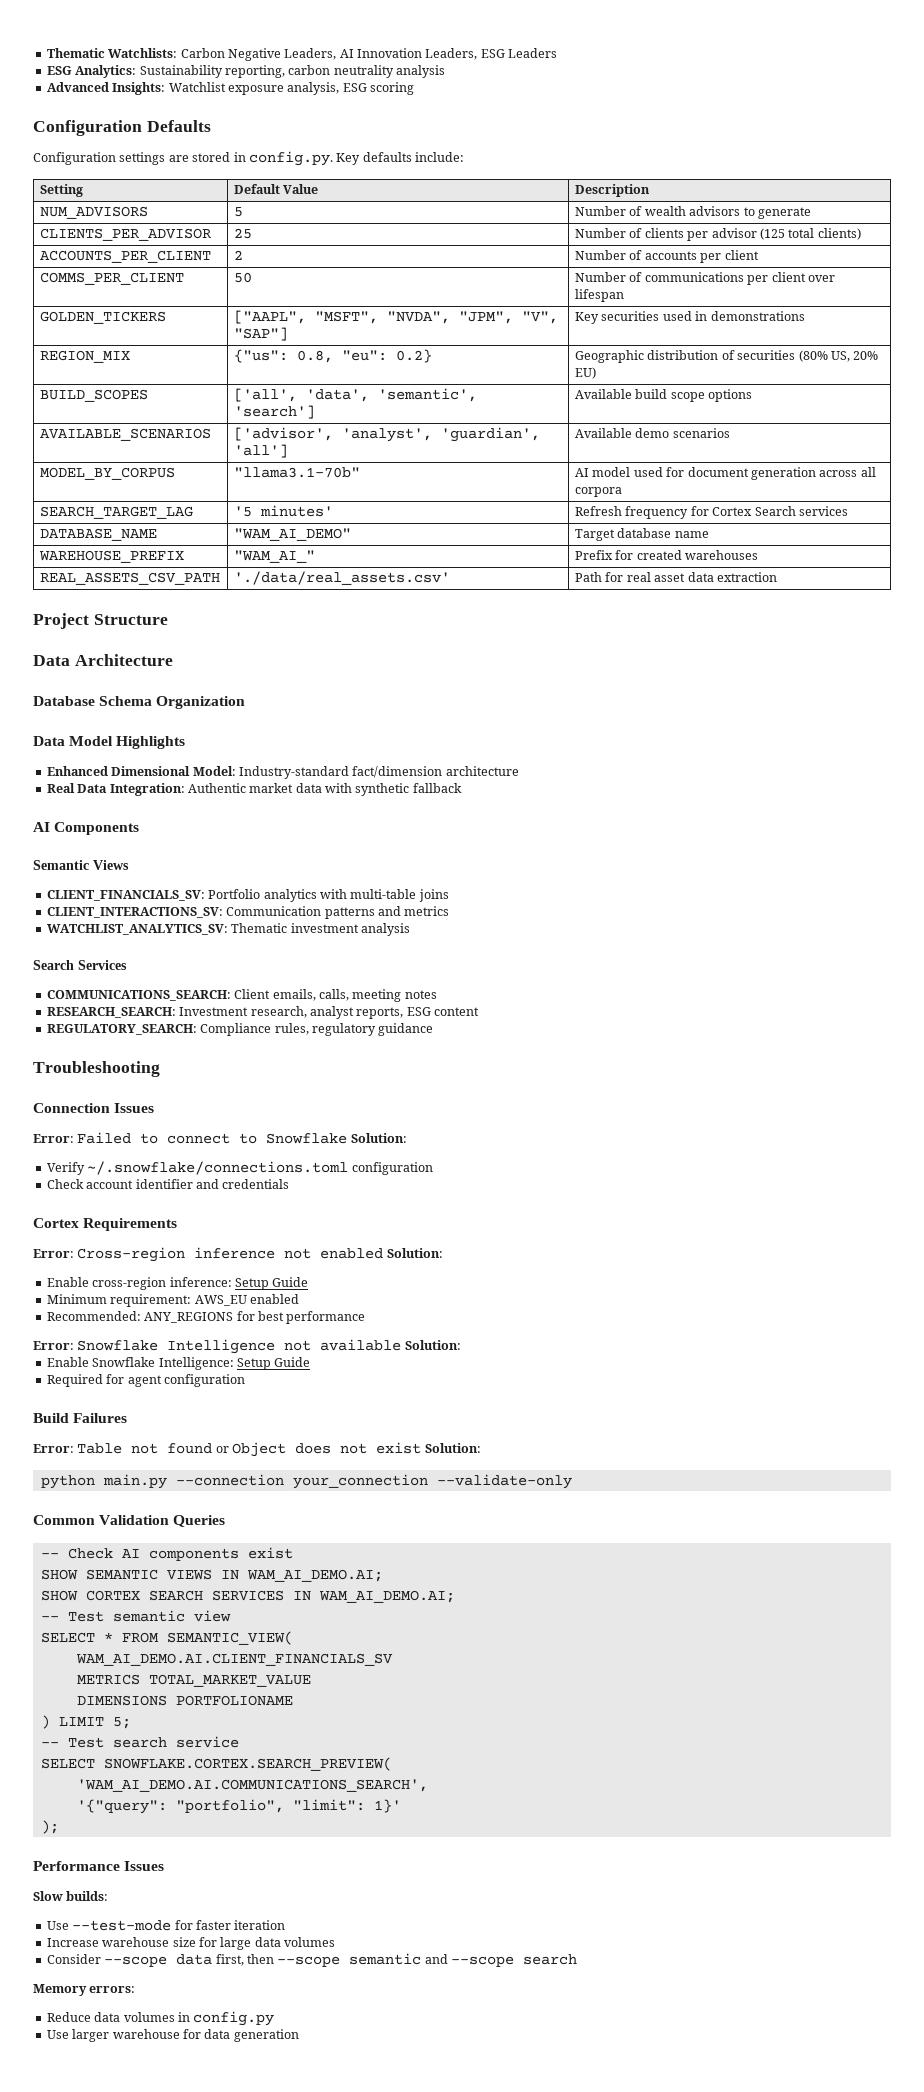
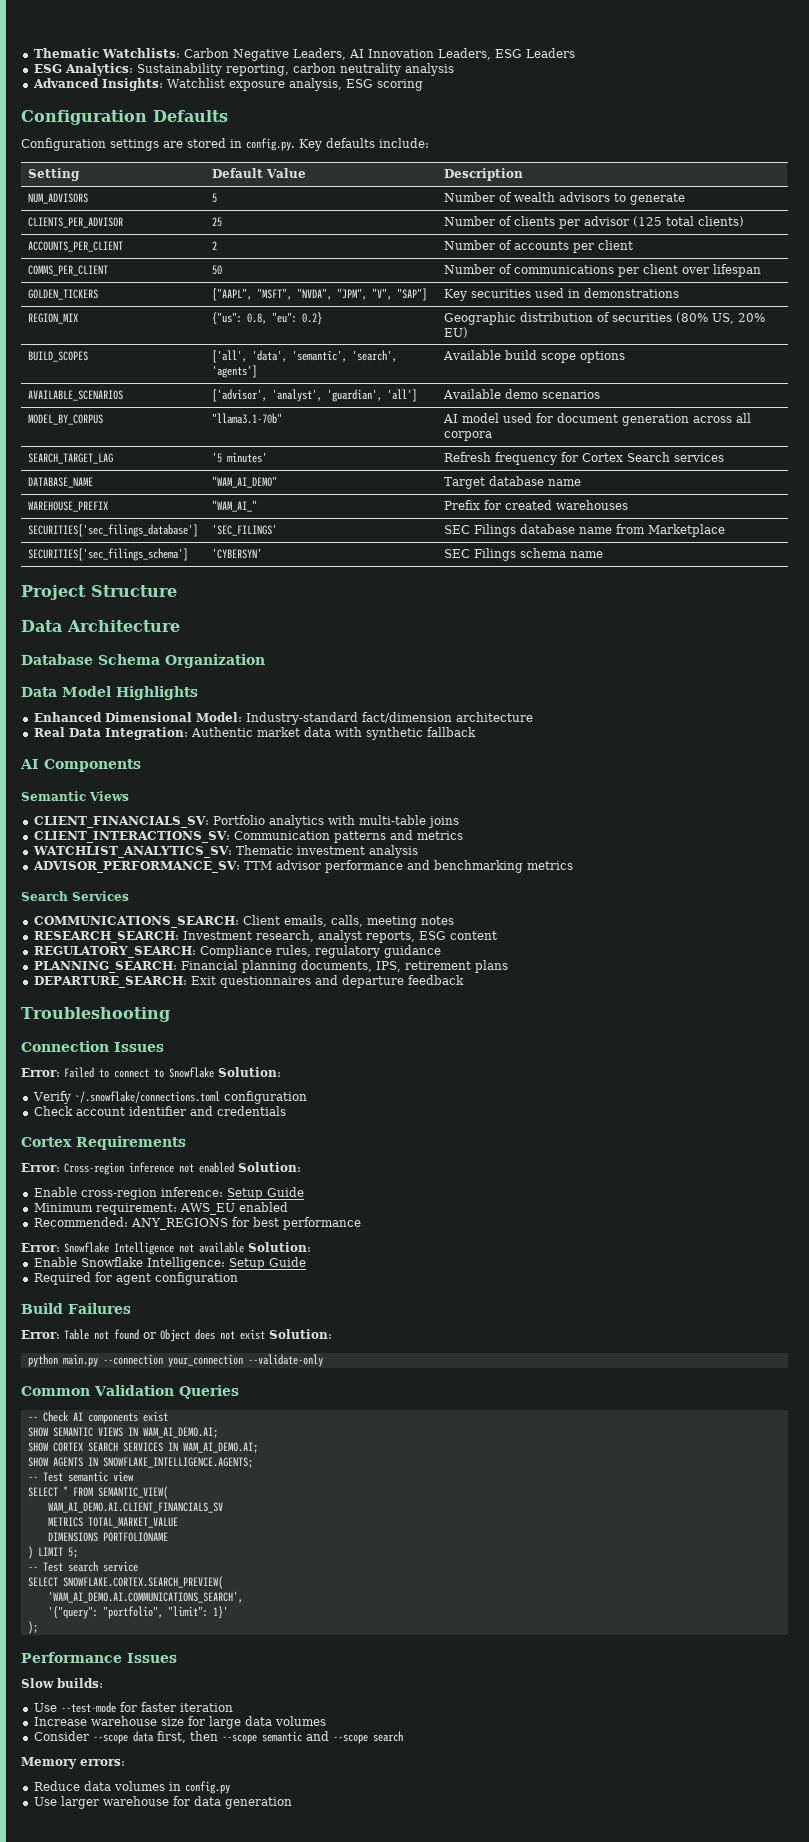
- BUILD_SCOPES | ['all', 'data', 'semantic', 'search'] | Available build scope options
+ BUILD_SCOPES | ['all', 'data', 'semantic', 'search', 'agents'] | Available build scope options
- REAL_ASSETS_CSV_PATH | './data/real_assets.csv' | Path for real asset data extraction
+ SECURITIES['sec_filings_database'] | 'SEC_FILINGS' | SEC Filings database name from Marketplace
+ SECURITIES['sec_filings_schema'] | 'CYBERSYN' | SEC Filings schema name
+ ADVISOR_PERFORMANCE_SV: TTM advisor performance and benchmarking metrics
+ PLANNING_SEARCH: Financial planning documents, IPS, retirement plans
+ DEPARTURE_SEARCH: Exit questionnaires and departure feedback
+ SHOW AGENTS IN SNOWFLAKE_INTELLIGENCE.AGENTS;

